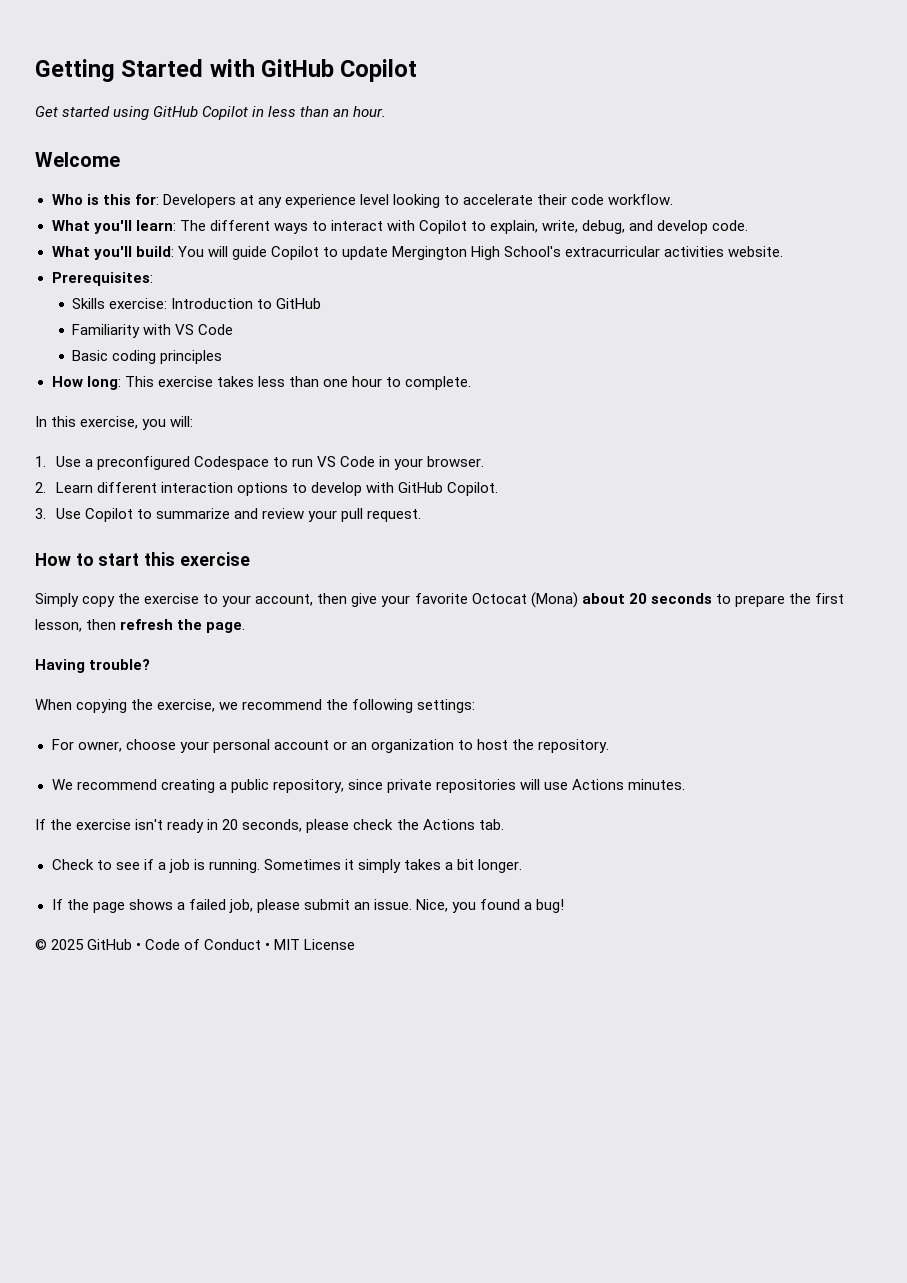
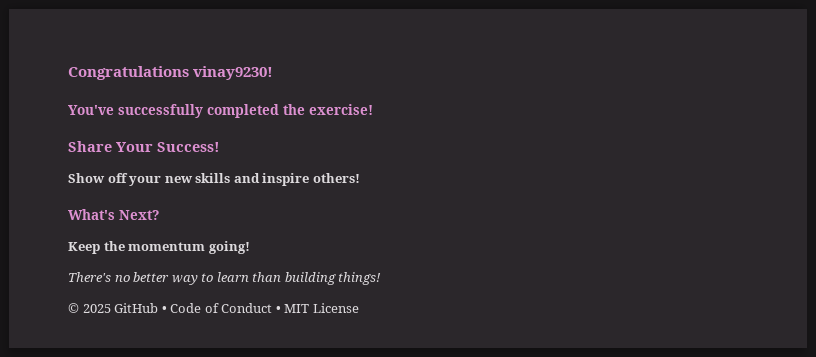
- Getting Started with GitHub Copilot
- Get started using GitHub Copilot in less than an hour.
- Welcome
- Who is this for: Developers at any experience level looking to accelerate their code workflow.
- What you'll learn: The different ways to interact with Copilot to explain, write, debug, and develop code.
- What you'll build: You will guide Copilot to update Mergington High School's extracurricular activities website.
- Prerequisites:
- Skills exercise: Introduction to GitHub
- Familiarity with VS Code
- Basic coding principles
- How long: This exercise takes less than one hour to complete.
- In this exercise, you will:
- 1. Use a preconfigured Codespace to run VS Code in your browser.
- 2. Learn different interaction options to develop with GitHub Copilot.
- 3. Use Copilot to summarize and review your pull request.
- How to start this exercise
- Simply copy the exercise to your account, then give your favorite Octocat (Mona) about 20 seconds to prepare the first lesson, then refresh the page.
- Having trouble?
- When copying the exercise, we recommend the following settings:
- For owner, choose your personal account or an organization to host the repository.
- We recommend creating a public repository, since private repositories will use Actions minutes.
- If the exercise isn't ready in 20 seconds, please check the Actions tab.
- Check to see if a job is running. Sometimes it simply takes a bit longer.
- If the page shows a failed job, please submit an issue. Nice, you found a bug!
+ Congratulations vinay9230!
+ You've successfully completed the exercise!
+ Share Your Success!
+ Show off your new skills and inspire others!
+ What's Next?
+ Keep the momentum going!
+ There's no better way to learn than building things!

